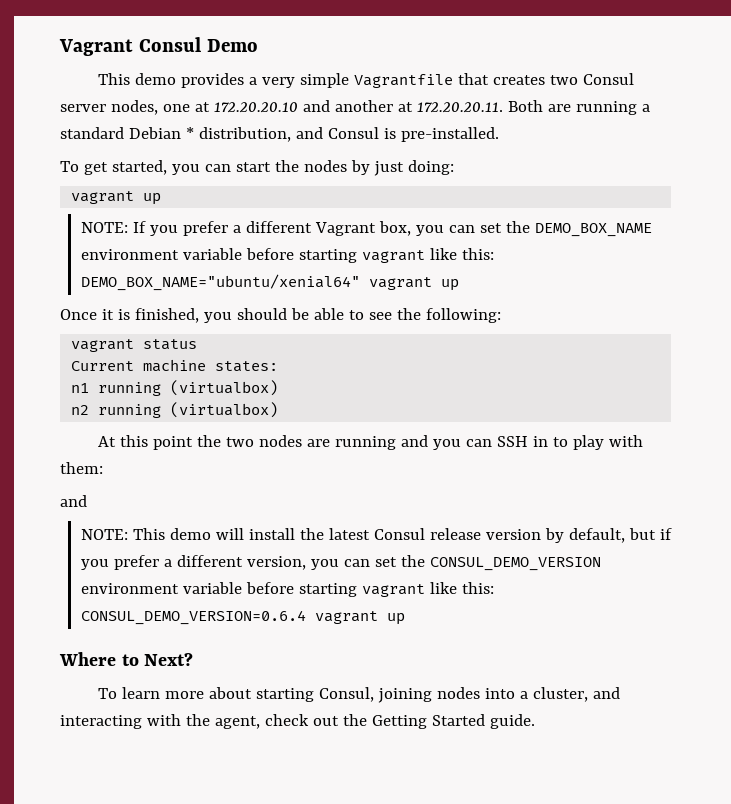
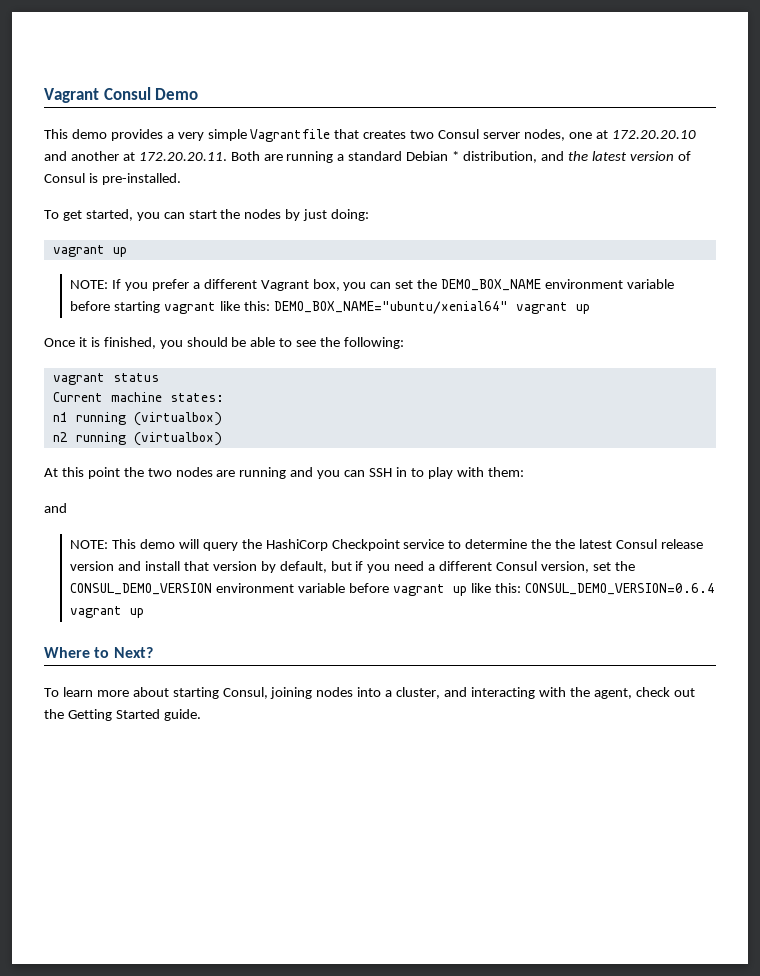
- This demo provides a very simple Vagrantfile that creates two Consul server nodes, one at 172.20.20.10 and another at 172.20.20.11. Both are running a standard Debian * distribution, and Consul is pre-installed.
+ This demo provides a very simple Vagrantfile that creates two Consul server nodes, one at 172.20.20.10 and another at 172.20.20.11. Both are running a standard Debian * distribution, and the latest version of Consul is pre-installed.
- NOTE: This demo will install the latest Consul release version by default, but if you prefer a different version, you can set the CONSUL_DEMO_VERSION environment variable before starting vagrant like this: CONSUL_DEMO_VERSION=0.6.4 vagrant up
+ NOTE: This demo will query the HashiCorp Checkpoint service to determine the the latest Consul release version and install that version by default, but if you need a different Consul version, set the CONSUL_DEMO_VERSION environment variable before vagrant up like this: CONSUL_DEMO_VERSION=0.6.4 vagrant up

